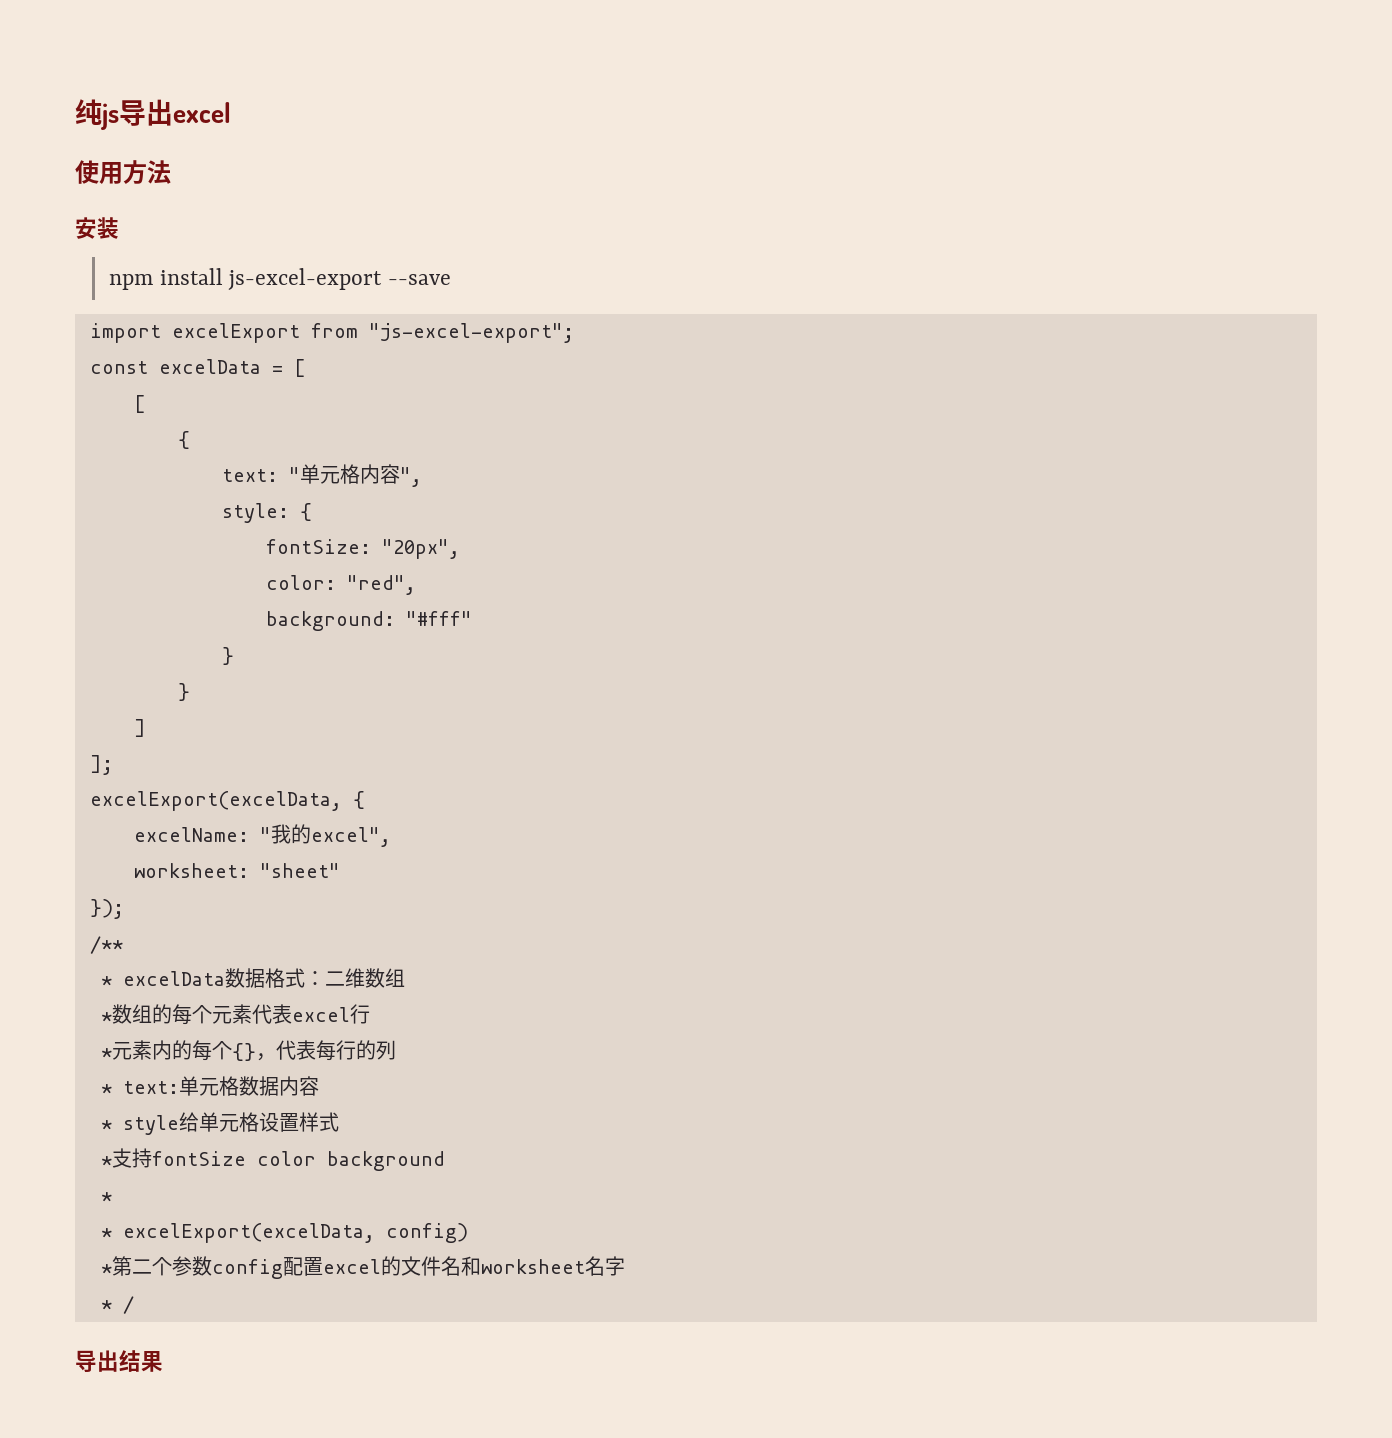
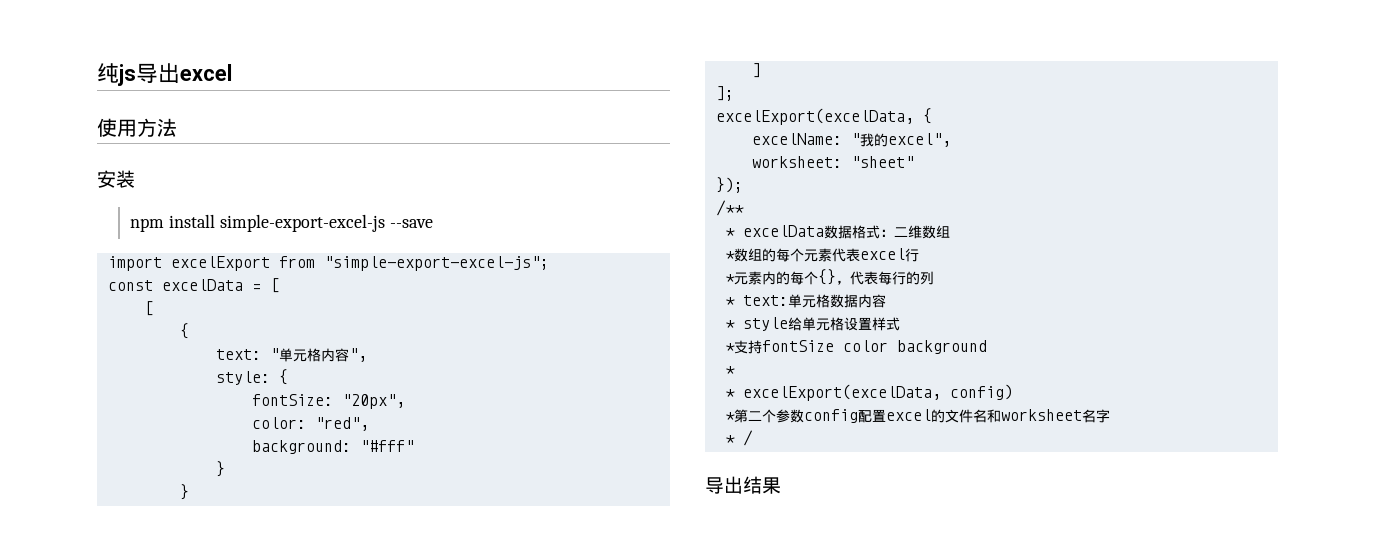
- npm install js-excel-export --save
+ npm install simple-export-excel-js --save
- import excelExport from "js-excel-export";
+ import excelExport from "simple-export-excel-js";

